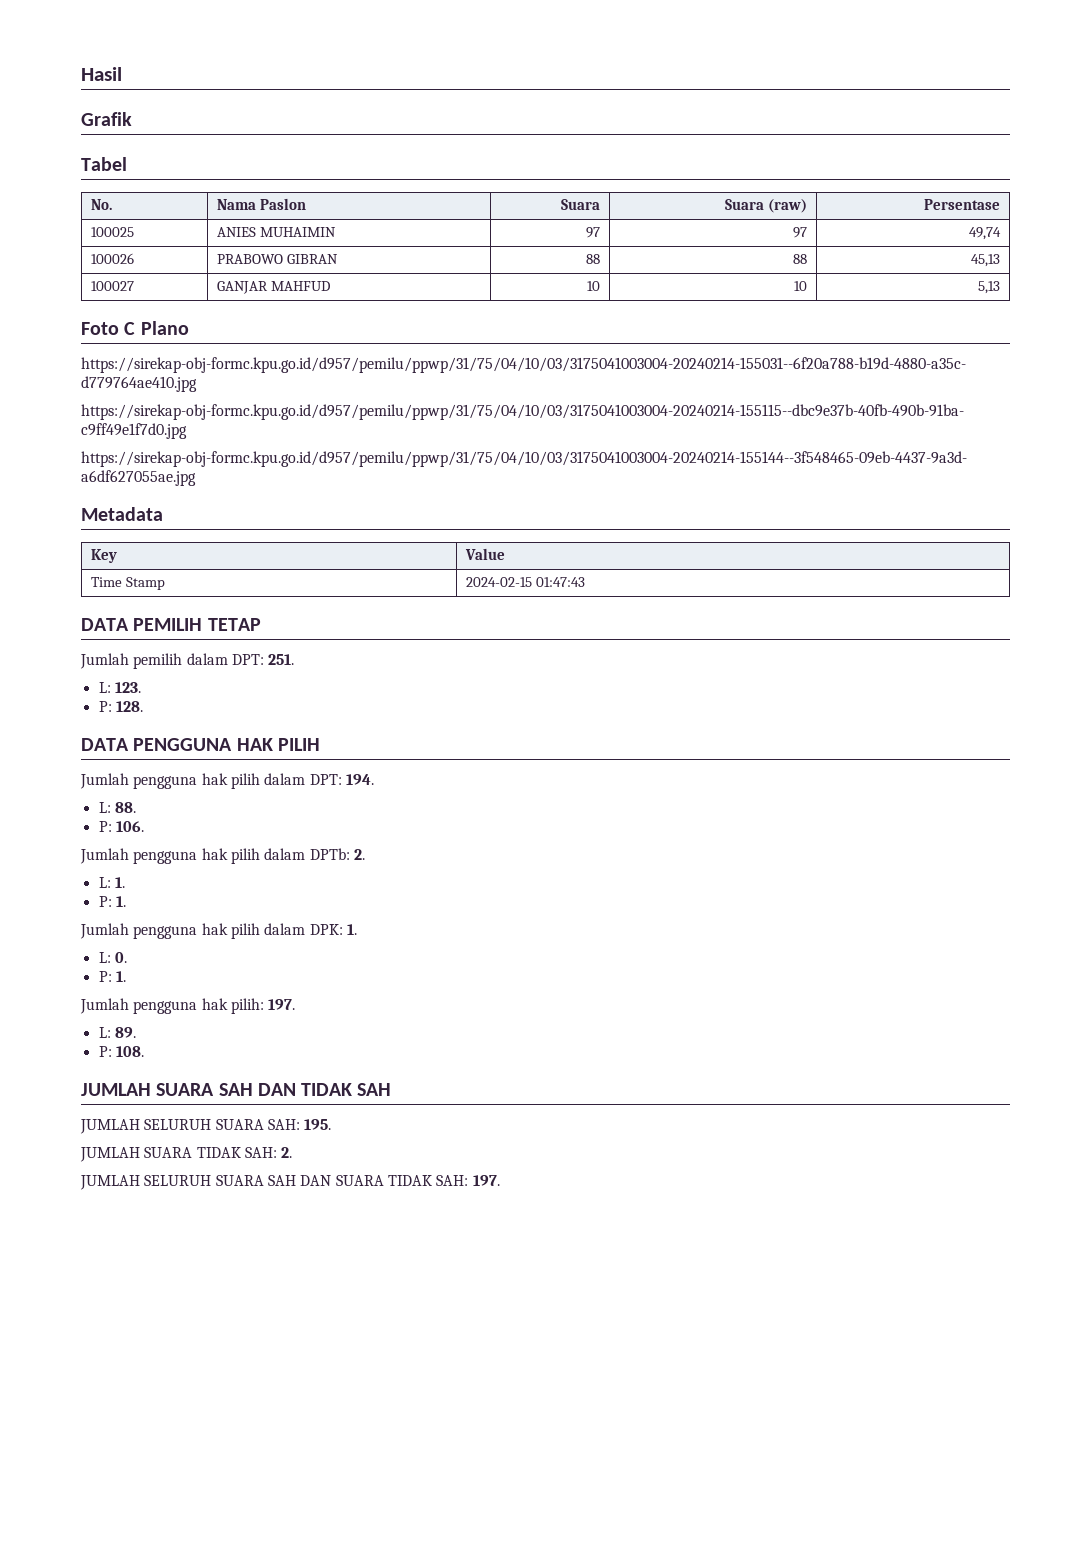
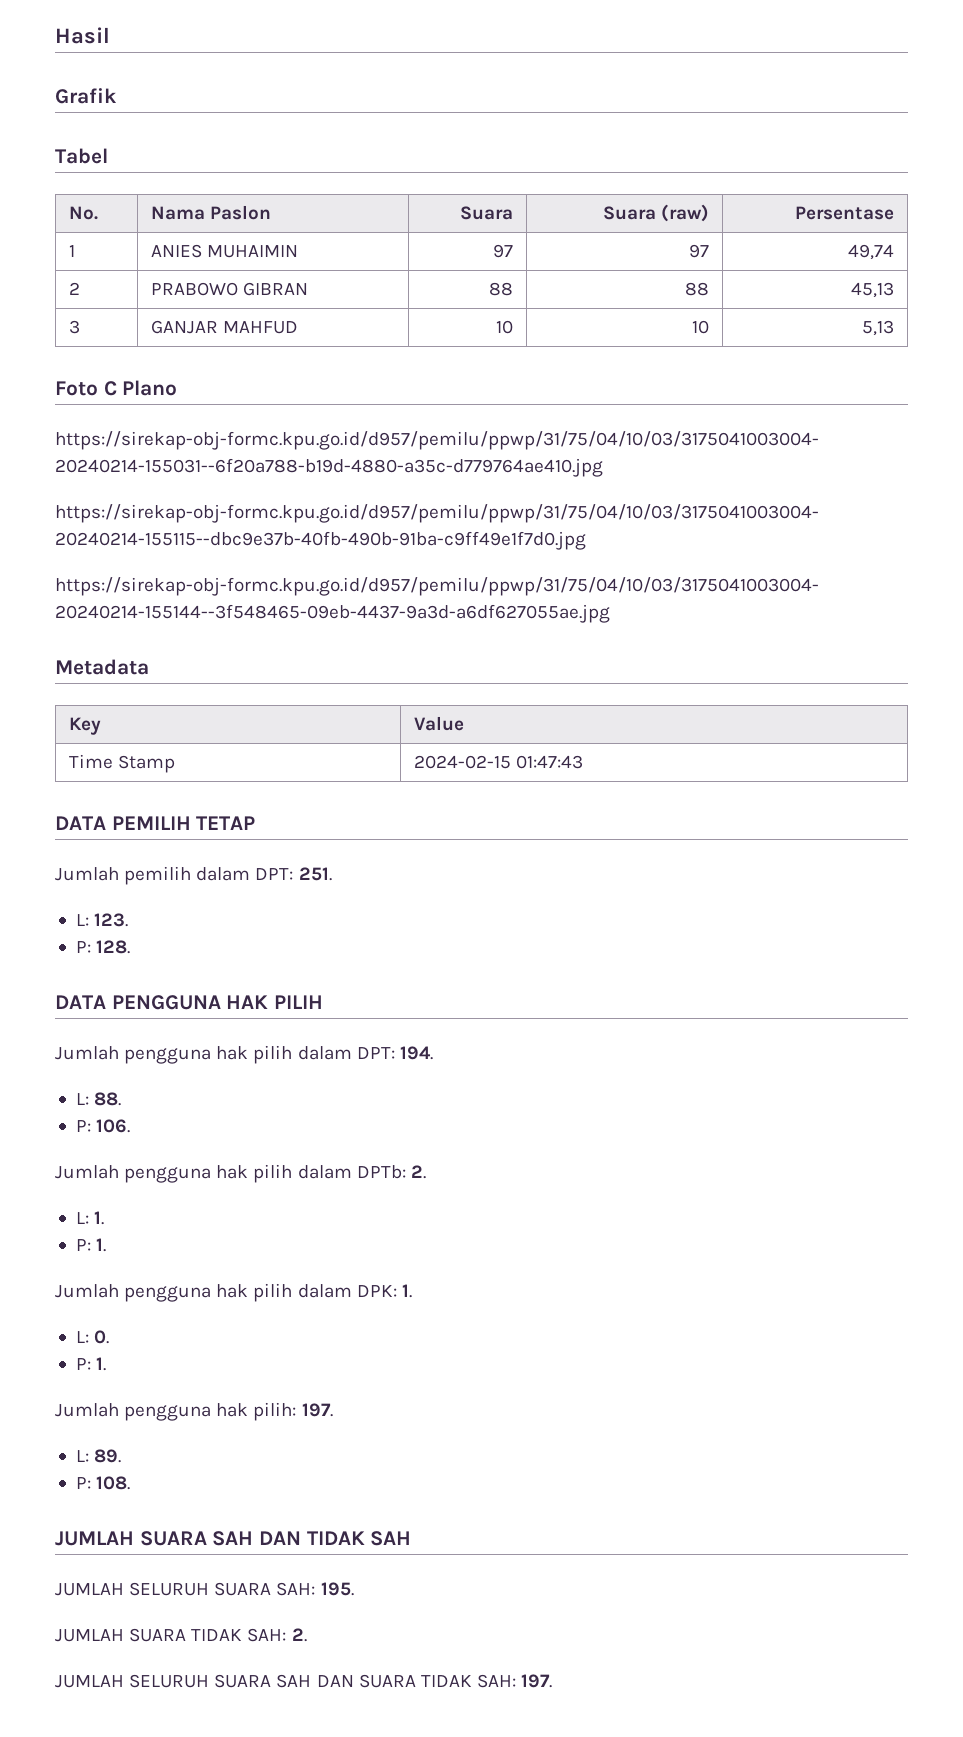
- 100025 | ANIES MUHAIMIN | 97 | 97 | 49,74
+ 1 | ANIES MUHAIMIN | 97 | 97 | 49,74
- 100026 | PRABOWO GIBRAN | 88 | 88 | 45,13
+ 2 | PRABOWO GIBRAN | 88 | 88 | 45,13
- 100027 | GANJAR MAHFUD | 10 | 10 | 5,13
+ 3 | GANJAR MAHFUD | 10 | 10 | 5,13

